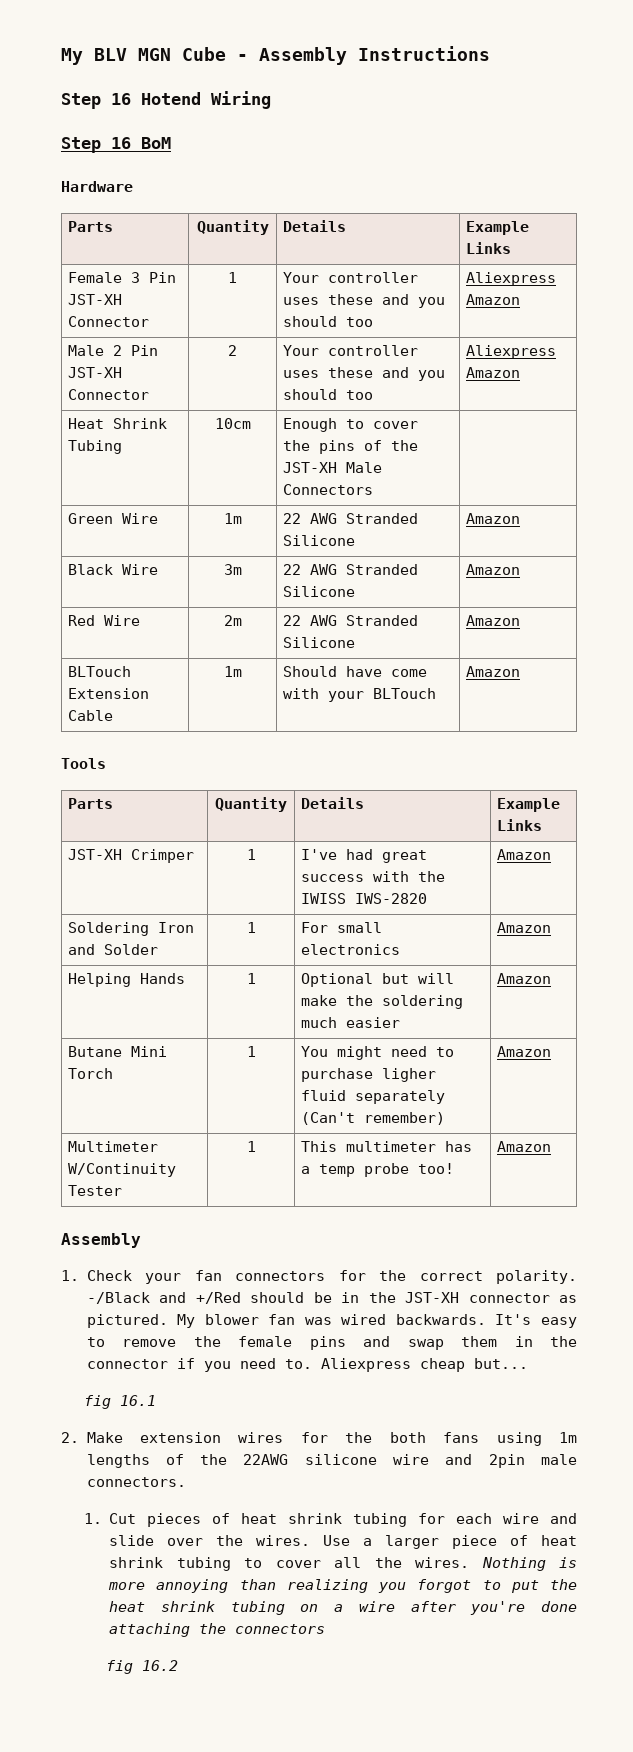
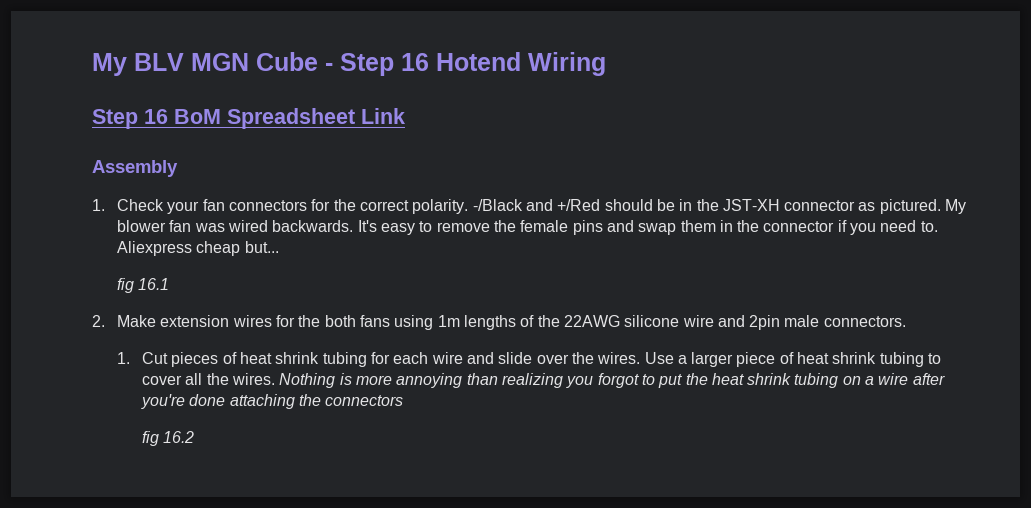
- My BLV MGN Cube - Assembly Instructions
- Step 16 Hotend Wiring
+ My BLV MGN Cube - Step 16 Hotend Wiring
- Step 16 BoM
- Hardware
- Parts | Quantity | Details | Example Links
- Female 3 Pin JST-XH Connector | 1 | Your controller uses these and you should too | Aliexpress Amazon
- Male 2 Pin JST-XH Connector | 2 | Your controller uses these and you should too | Aliexpress Amazon
- Heat Shrink Tubing | 10cm | Enough to cover the pins of the JST-XH Male Connectors |
- Green Wire | 1m | 22 AWG Stranded Silicone | Amazon
- Black Wire | 3m | 22 AWG Stranded Silicone | Amazon
- Red Wire | 2m | 22 AWG Stranded Silicone | Amazon
- BLTouch Extension Cable | 1m | Should have come with your BLTouch | Amazon
- Tools
- Parts | Quantity | Details | Example Links
- JST-XH Crimper | 1 | I've had great success with the IWISS IWS-2820 | Amazon
- Soldering Iron and Solder | 1 | For small electronics | Amazon
- Helping Hands | 1 | Optional but will make the soldering much easier | Amazon
- Butane Mini Torch | 1 | You might need to purchase ligher fluid separately (Can't remember) | Amazon
- Multimeter W/Continuity Tester | 1 | This multimeter has a temp probe too! | Amazon
+ Step 16 BoM Spreadsheet Link

